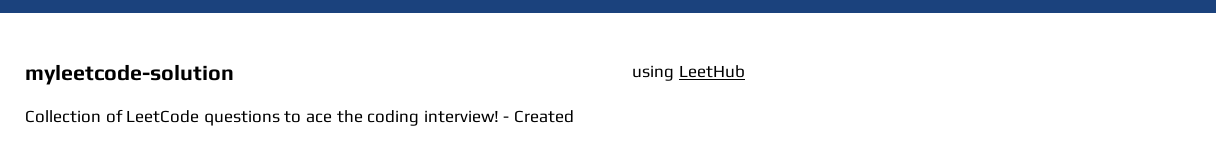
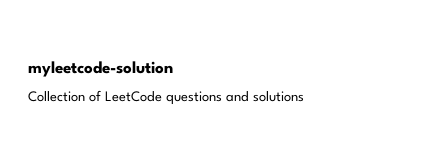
- Collection of LeetCode questions to ace the coding interview! - Created using LeetHub
+ Collection of LeetCode questions and solutions

